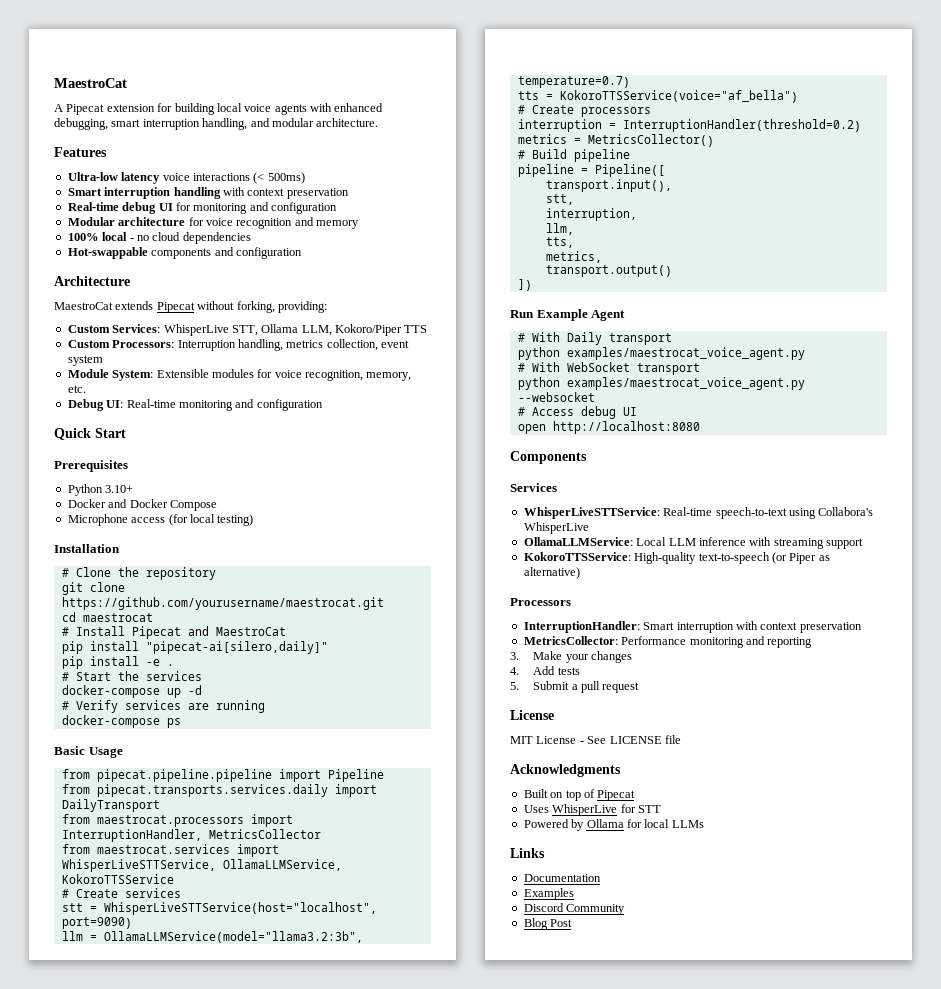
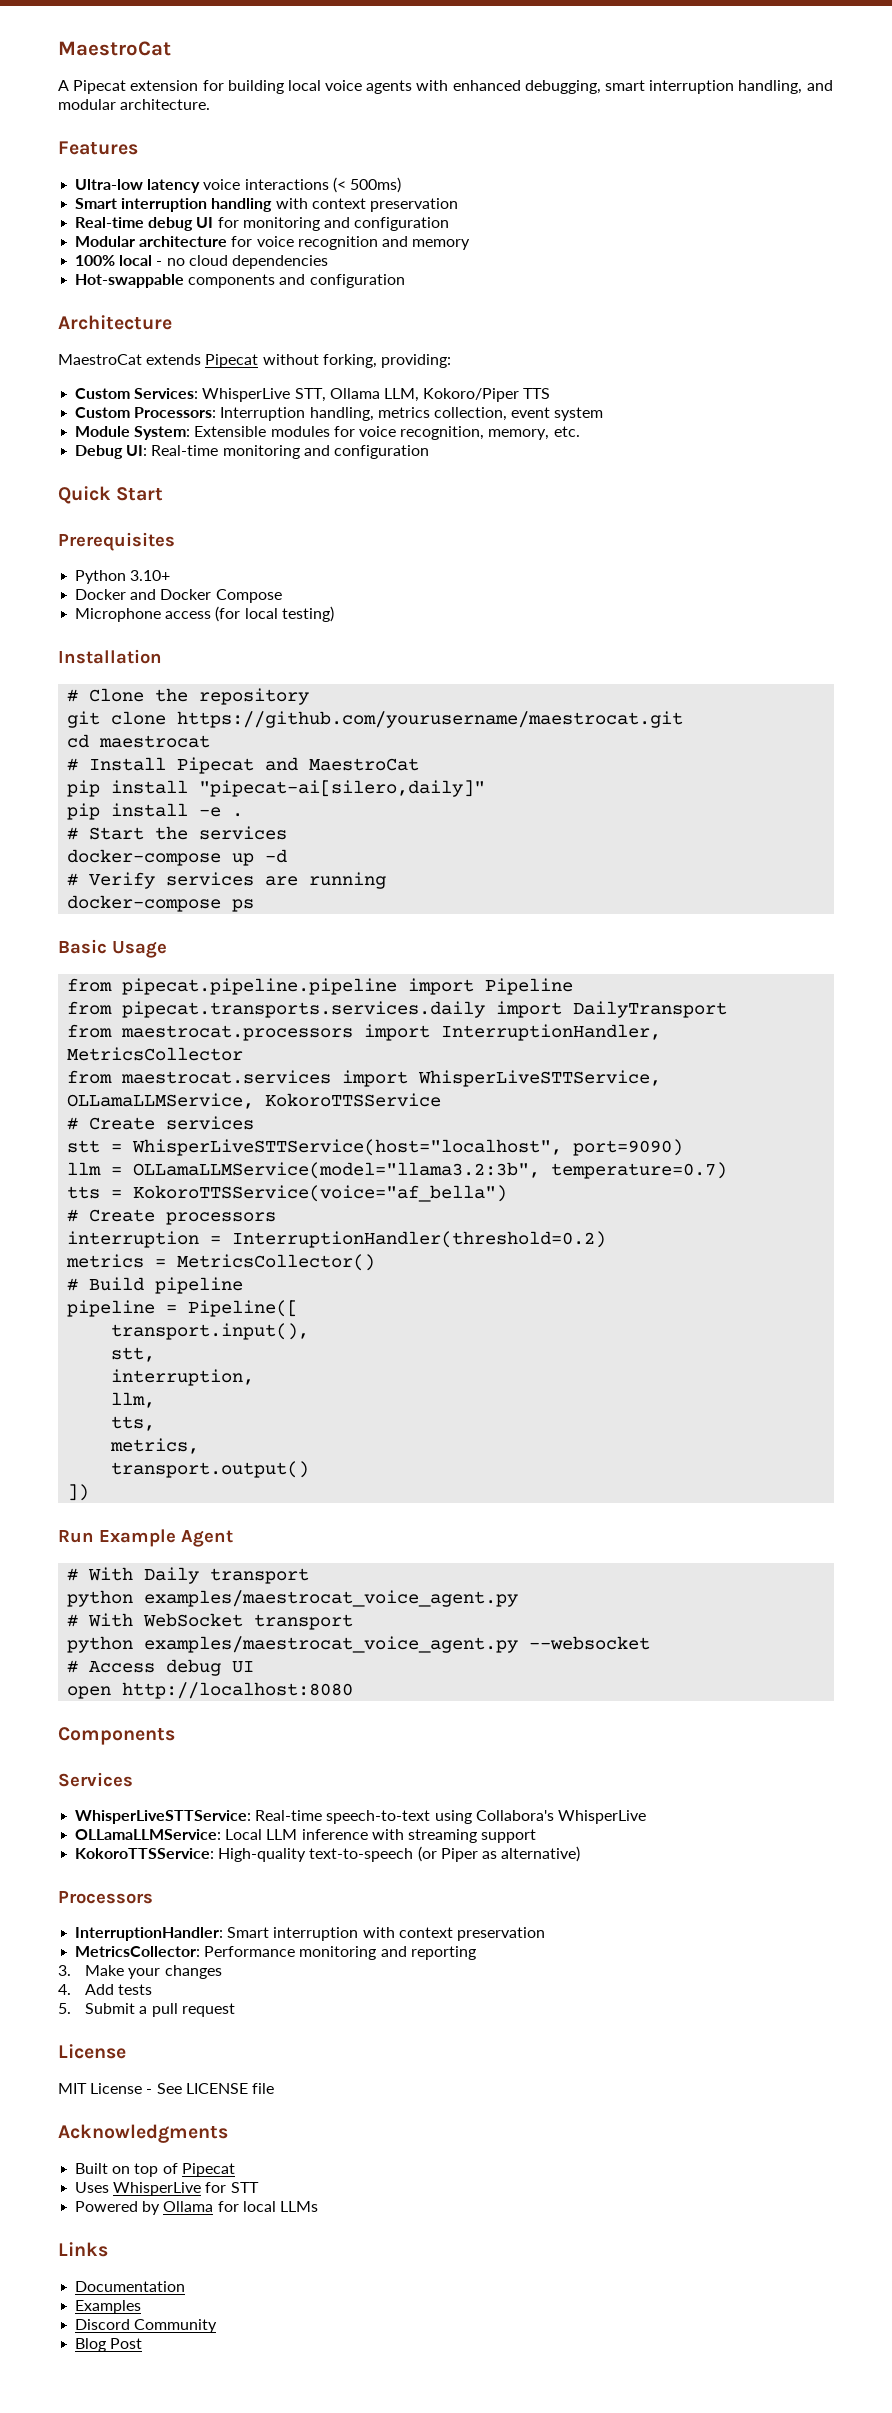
- from maestrocat.services import WhisperLiveSTTService, OllamaLLMService, KokoroTTSService
+ from maestrocat.services import WhisperLiveSTTService, OLLamaLLMService, KokoroTTSService
- llm = OllamaLLMService(model="llama3.2:3b", temperature=0.7)
+ llm = OLLamaLLMService(model="llama3.2:3b", temperature=0.7)
- OllamaLLMService: Local LLM inference with streaming support
+ OLLamaLLMService: Local LLM inference with streaming support

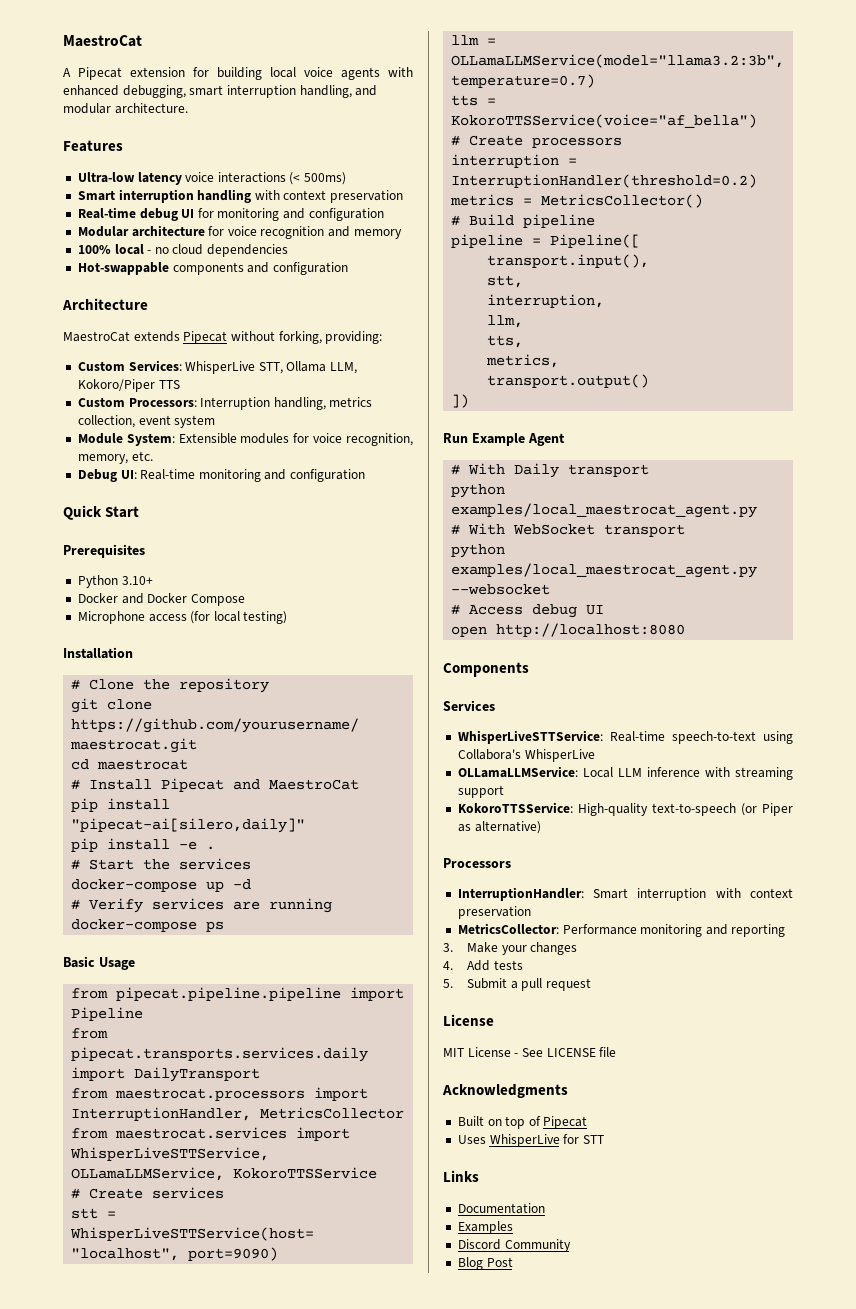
  # With Daily transport
- python examples/maestrocat_voice_agent.py
+ python examples/local_maestrocat_agent.py
- python examples/maestrocat_voice_agent.py --websocket
+ python examples/local_maestrocat_agent.py --websocket
- Powered by Ollama for local LLMs

